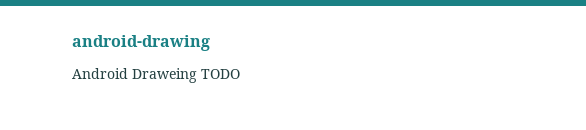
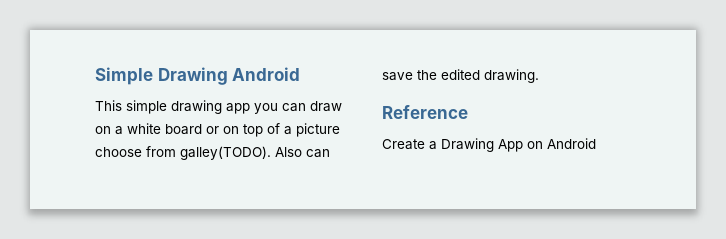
- android-drawing
- Android Draweing TODO
+ Simple Drawing Android
+ This simple drawing app you can draw on a white board or on top of a picture choose from galley(TODO). Also can save the edited drawing.
+ Reference
+ Create a Drawing App on Android

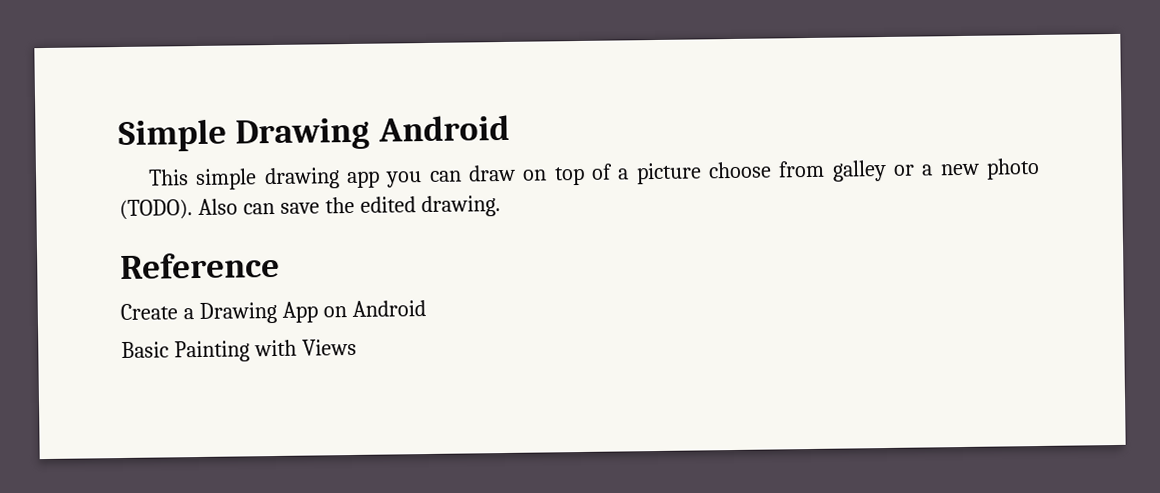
- This simple drawing app you can draw on a white board or on top of a picture choose from galley(TODO).
+ This simple drawing app you can draw on top of a picture choose from galley or a new photo (TODO).
+ Basic Painting with Views

